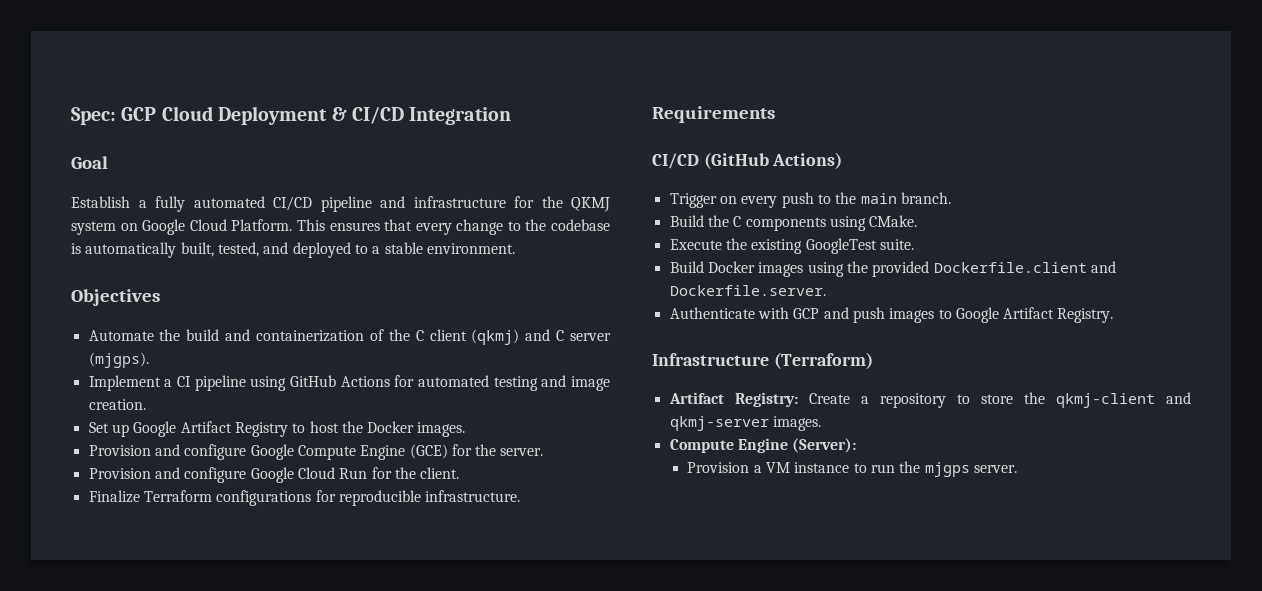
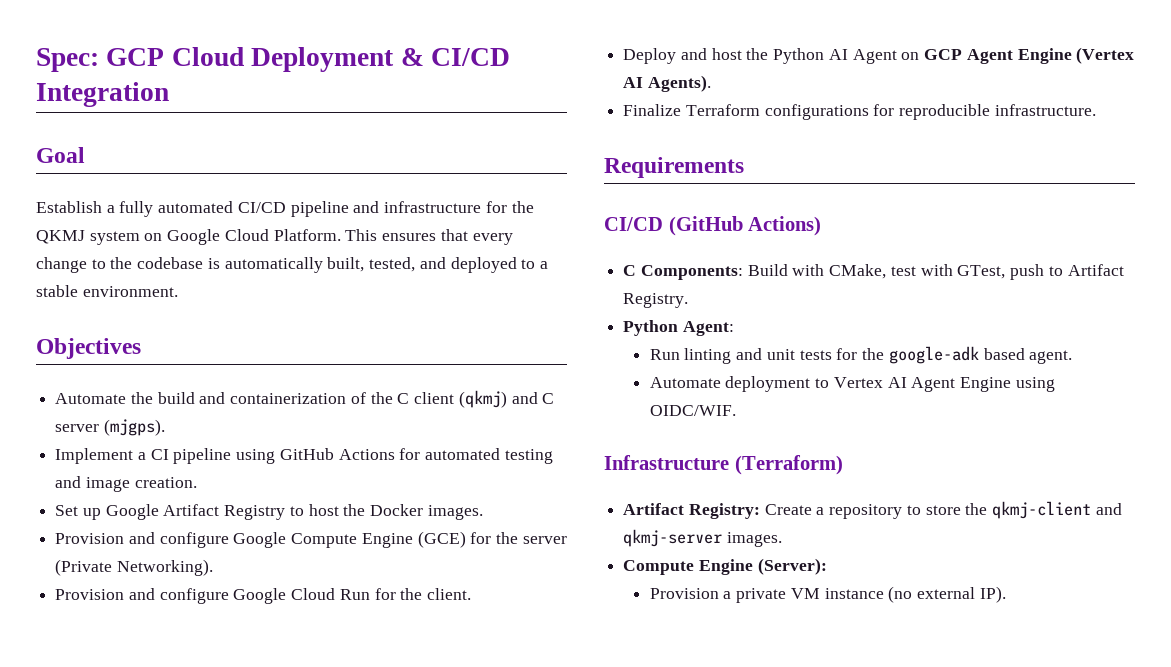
- Provision and configure Google Compute Engine (GCE) for the server.
+ Provision and configure Google Compute Engine (GCE) for the server (Private Networking).
+ Deploy and host the Python AI Agent on GCP Agent Engine (Vertex AI Agents).
- Trigger on every push to the main branch.
- Build the C components using CMake.
- Execute the existing GoogleTest suite.
- Build Docker images using the provided Dockerfile.client and Dockerfile.server.
- Authenticate with GCP and push images to Google Artifact Registry.
+ C Components: Build with CMake, test with GTest, push to Artifact Registry.
+ Python Agent:
+ Run linting and unit tests for the google-adk based agent.
+ Automate deployment to Vertex AI Agent Engine using OIDC/WIF.
- Provision a VM instance to run the mjgps server.
+ Provision a private VM instance (no external IP).

